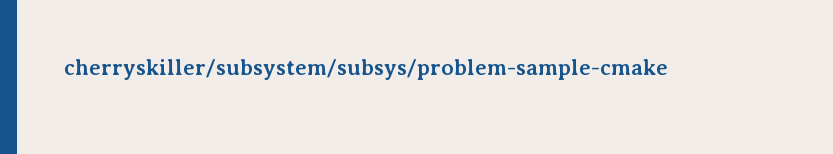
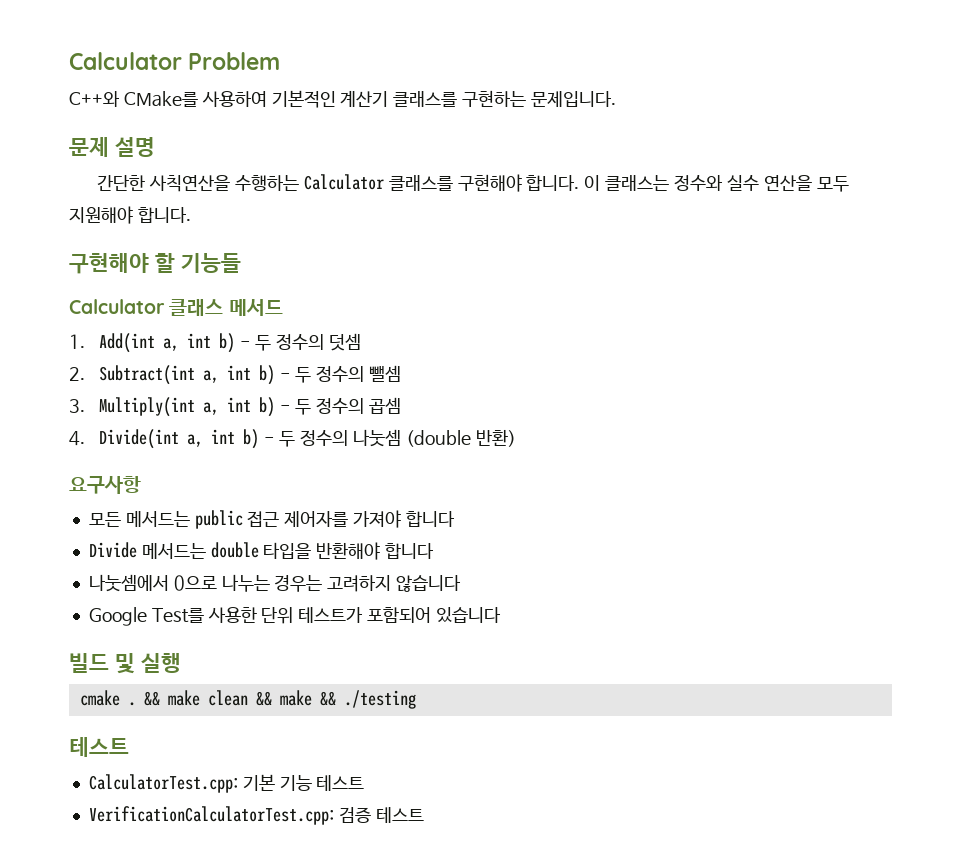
- cherryskiller/subsystem/subsys/problem-sample-cmake
+ Calculator Problem
+ C++와 CMake를 사용하여 기본적인 계산기 클래스를 구현하는 문제입니다.
+ 문제 설명
+ 간단한 사칙연산을 수행하는 Calculator 클래스를 구현해야 합니다. 이 클래스는 정수와 실수 연산을 모두 지원해야 합니다.
+ 구현해야 할 기능들
+ Calculator 클래스 메서드
+ 1. Add(int a, int b) - 두 정수의 덧셈
+ 2. Subtract(int a, int b) - 두 정수의 뺄셈
+ 3. Multiply(int a, int b) - 두 정수의 곱셈
+ 4. Divide(int a, int b) - 두 정수의 나눗셈 (double 반환)
+ 요구사항
+ 모든 메서드는 public 접근 제어자를 가져야 합니다
+ Divide 메서드는 double 타입을 반환해야 합니다
+ 나눗셈에서 0으로 나누는 경우는 고려하지 않습니다
+ Google Test를 사용한 단위 테스트가 포함되어 있습니다
+ 빌드 및 실행
+ cmake . && make clean && make && ./testing
+ 테스트
+ CalculatorTest.cpp: 기본 기능 테스트
+ VerificationCalculatorTest.cpp: 검증 테스트

